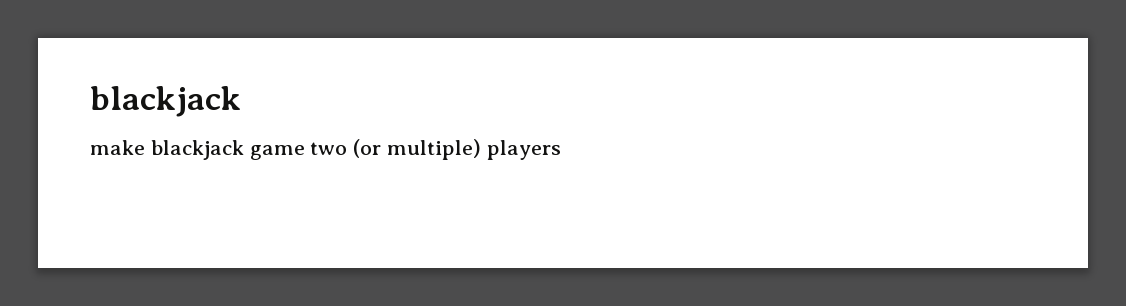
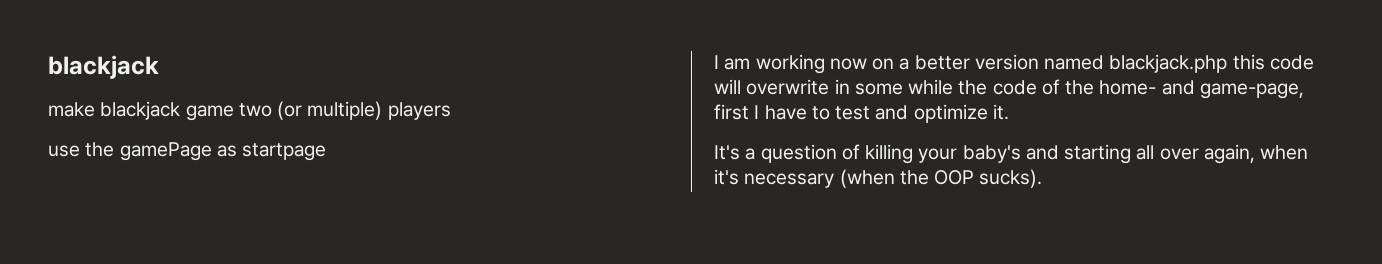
+ use the gamePage as startpage
+ I am working now on a better version named blackjack.php this code will overwrite in some while the code of the home- and game-page, first I have to test and optimize it.
+ It's a question of killing your baby's and starting all over again, when it's necessary (when the OOP sucks).

